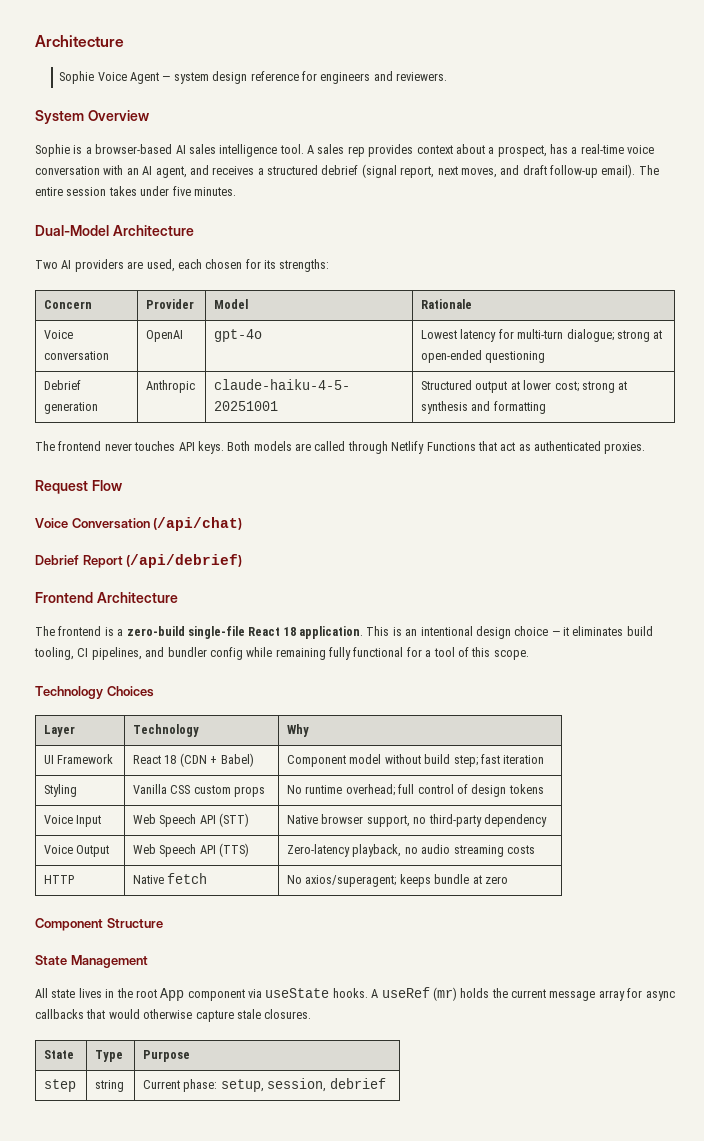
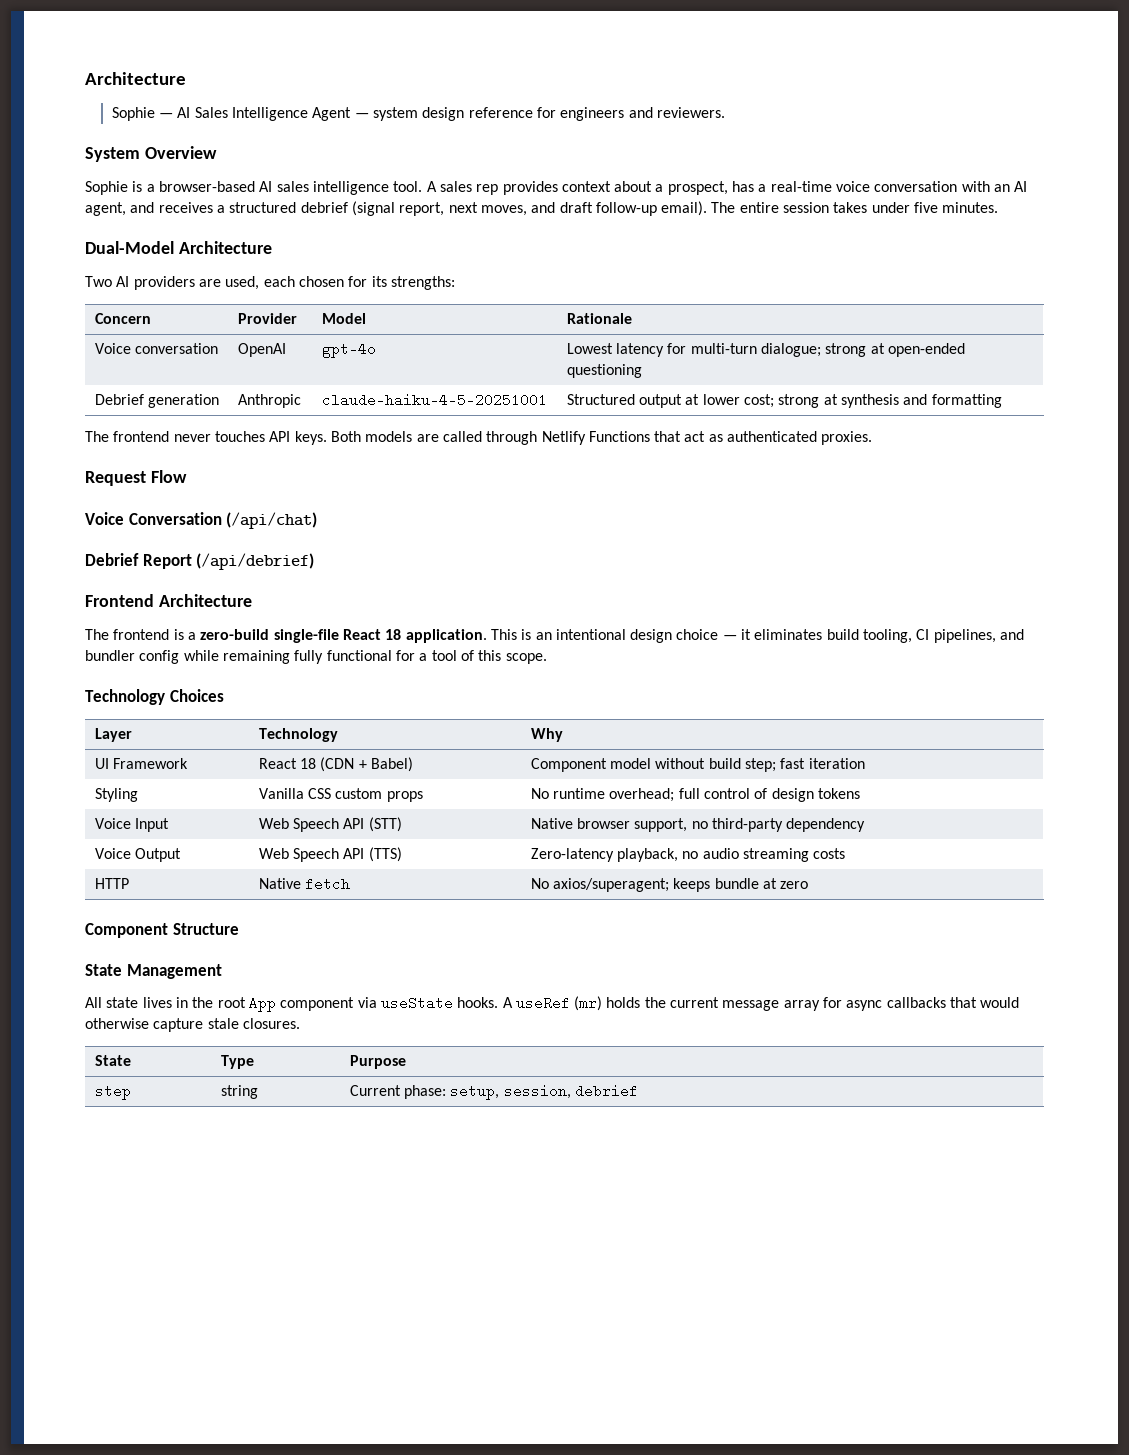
- Sophie Voice Agent — system design reference for engineers and reviewers.
+ Sophie — AI Sales Intelligence Agent — system design reference for engineers and reviewers.

